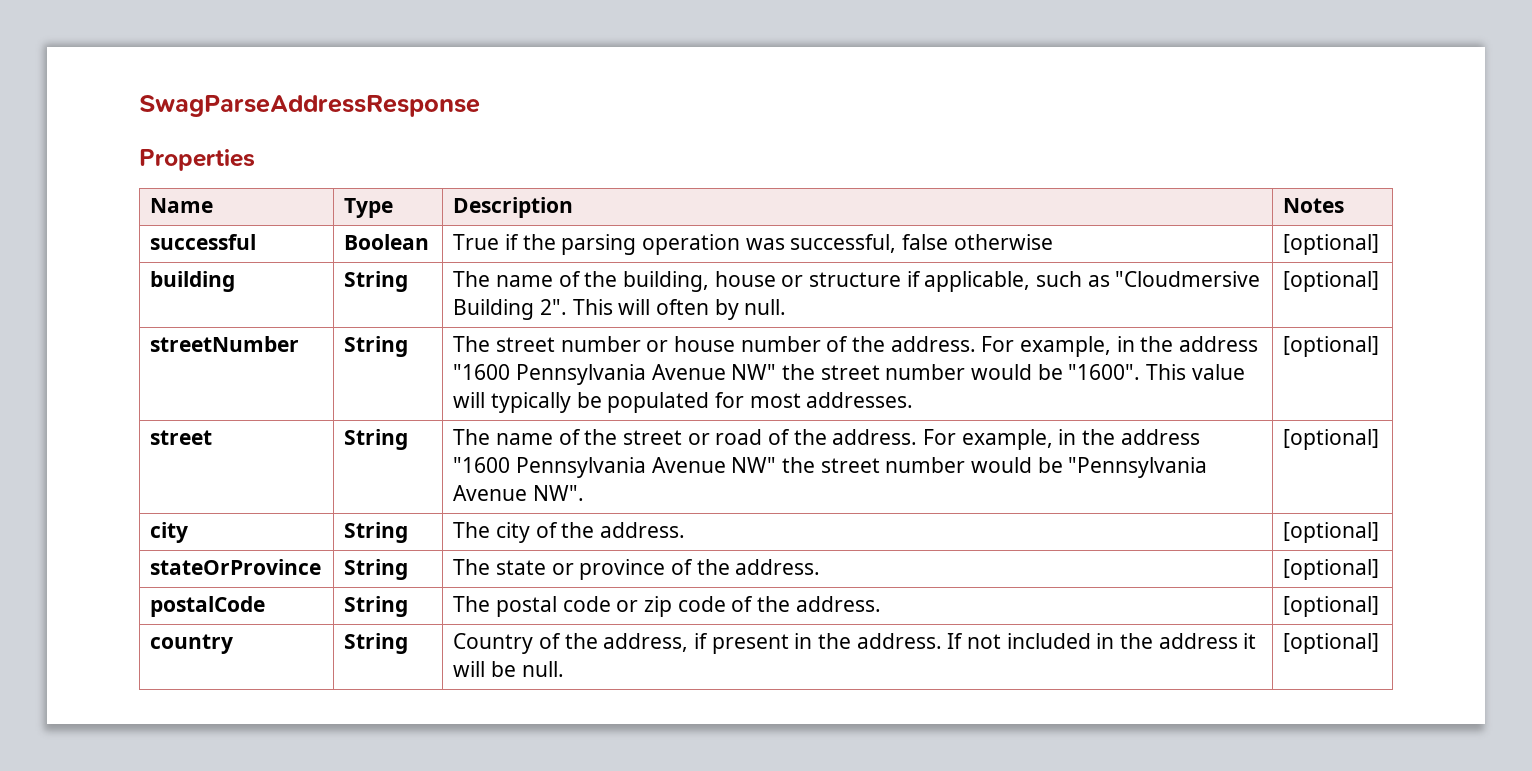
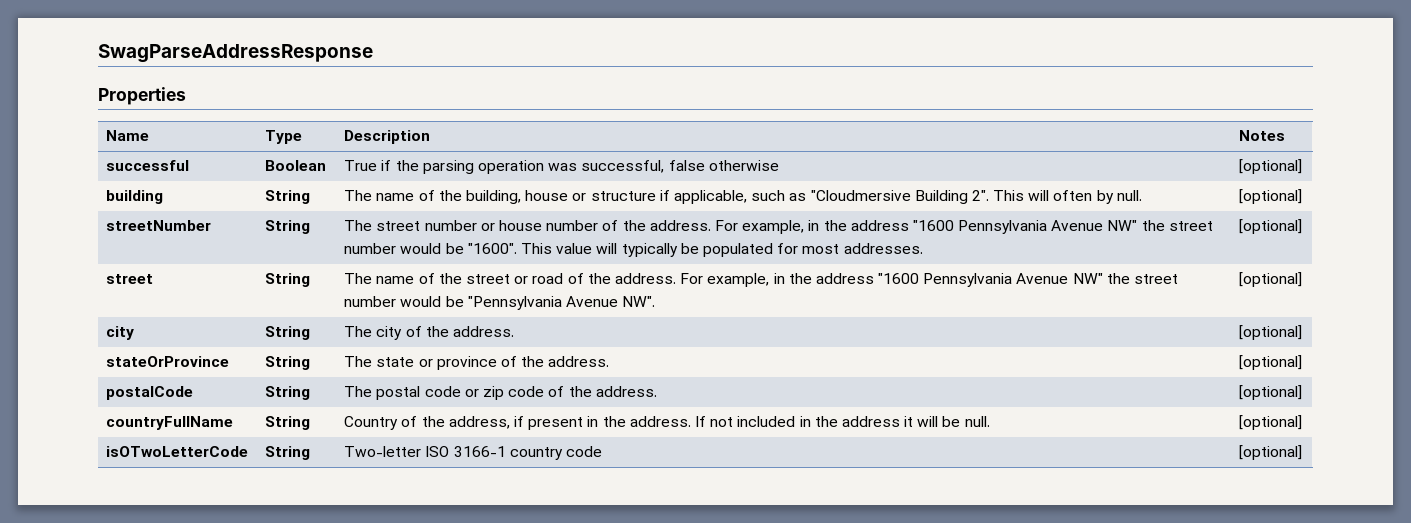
- country | String | Country of the address, if present in the address. If not included in the address it will be null. | [optional]
+ countryFullName | String | Country of the address, if present in the address. If not included in the address it will be null. | [optional]
+ isOTwoLetterCode | String | Two-letter ISO 3166-1 country code | [optional]

